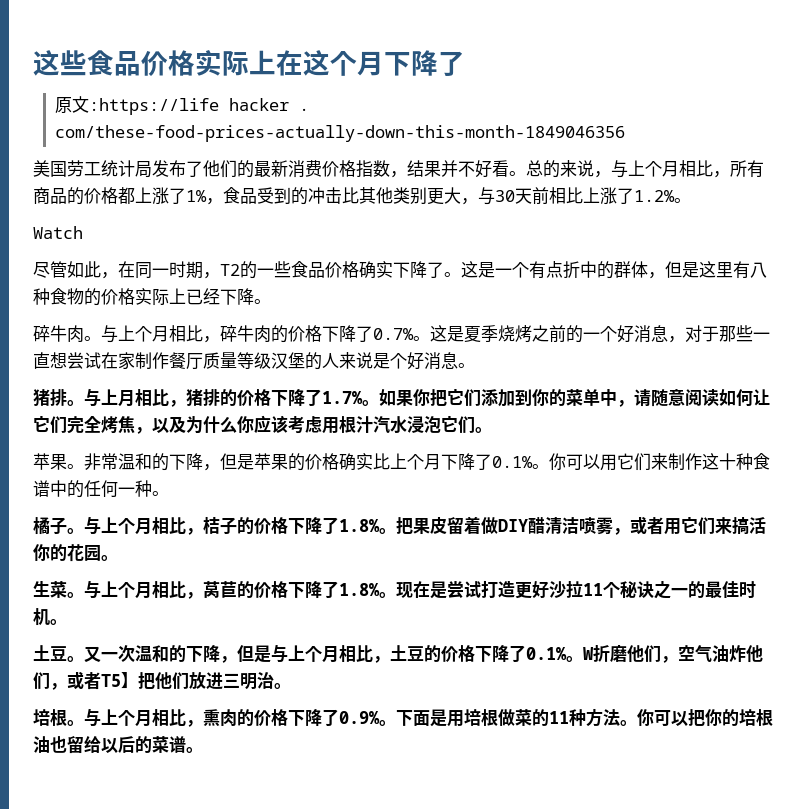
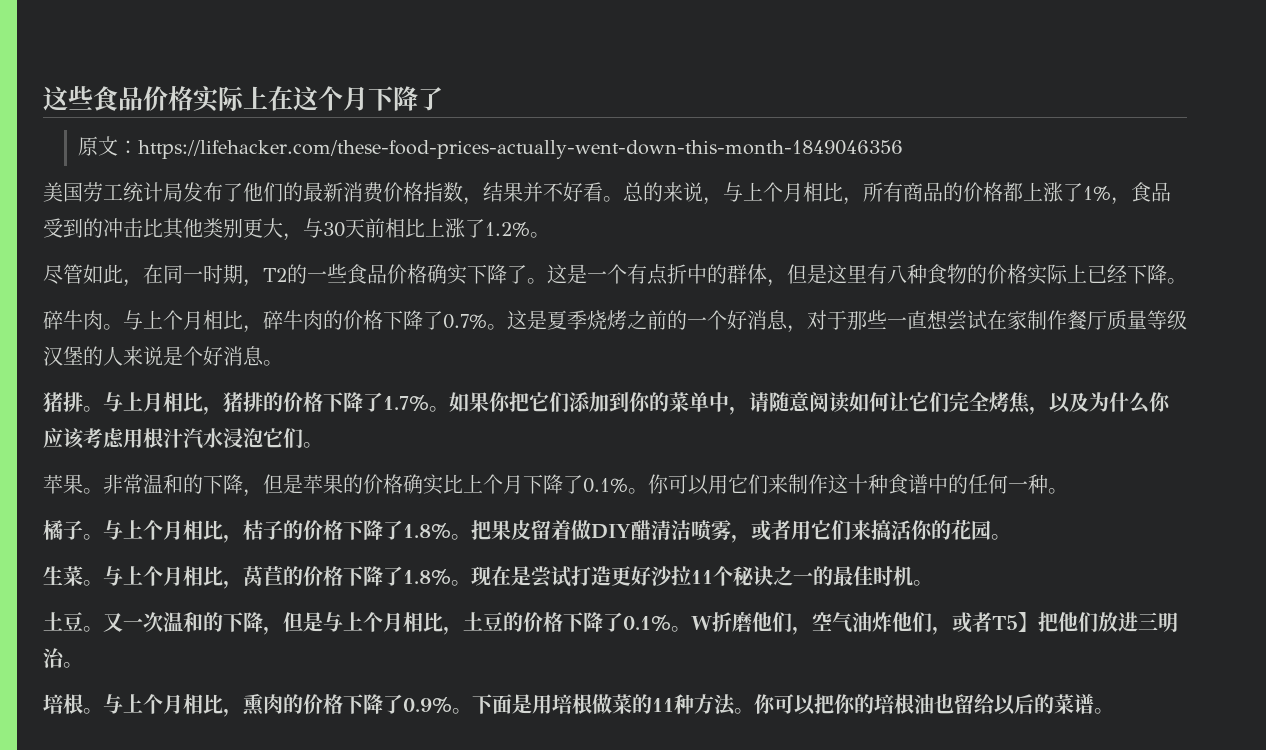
- 原文:https://life hacker . com/these-food-prices-actually-down-this-month-1849046356
+ 原文：https://lifehacker.com/these-food-prices-actually-went-down-this-month-1849046356
- Watch

